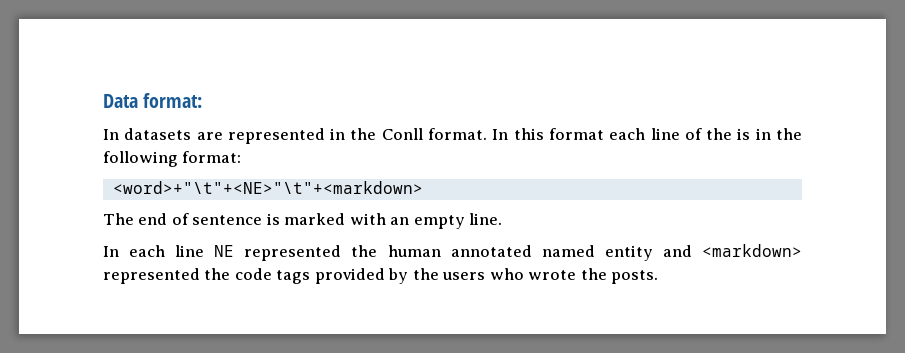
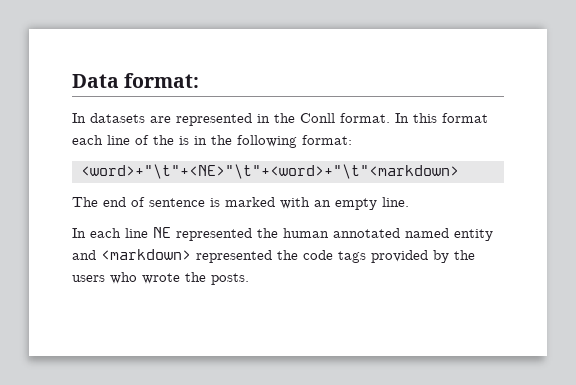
- <word>+"\t"+<NE>"\t"+<markdown>
+ <word>+"\t"+<NE>"\t"+<word>+"\t"<markdown>

